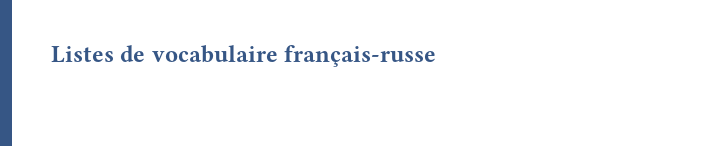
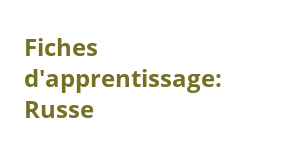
- Listes de vocabulaire français-russe
+ Fiches d'apprentissage: Russe

